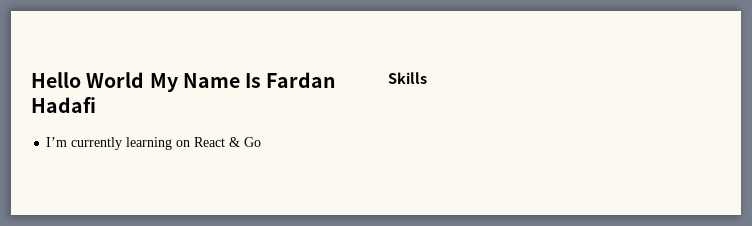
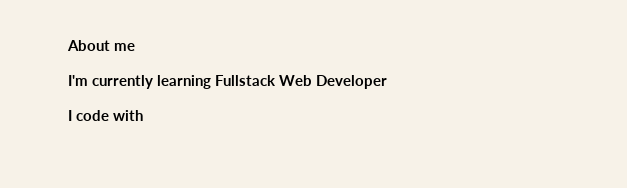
- Hello World My Name Is Fardan Hadafi
- I’m currently learning on React & Go
- Skills
+ About me
+ I'm currently learning Fullstack Web Developer
+ I code with

